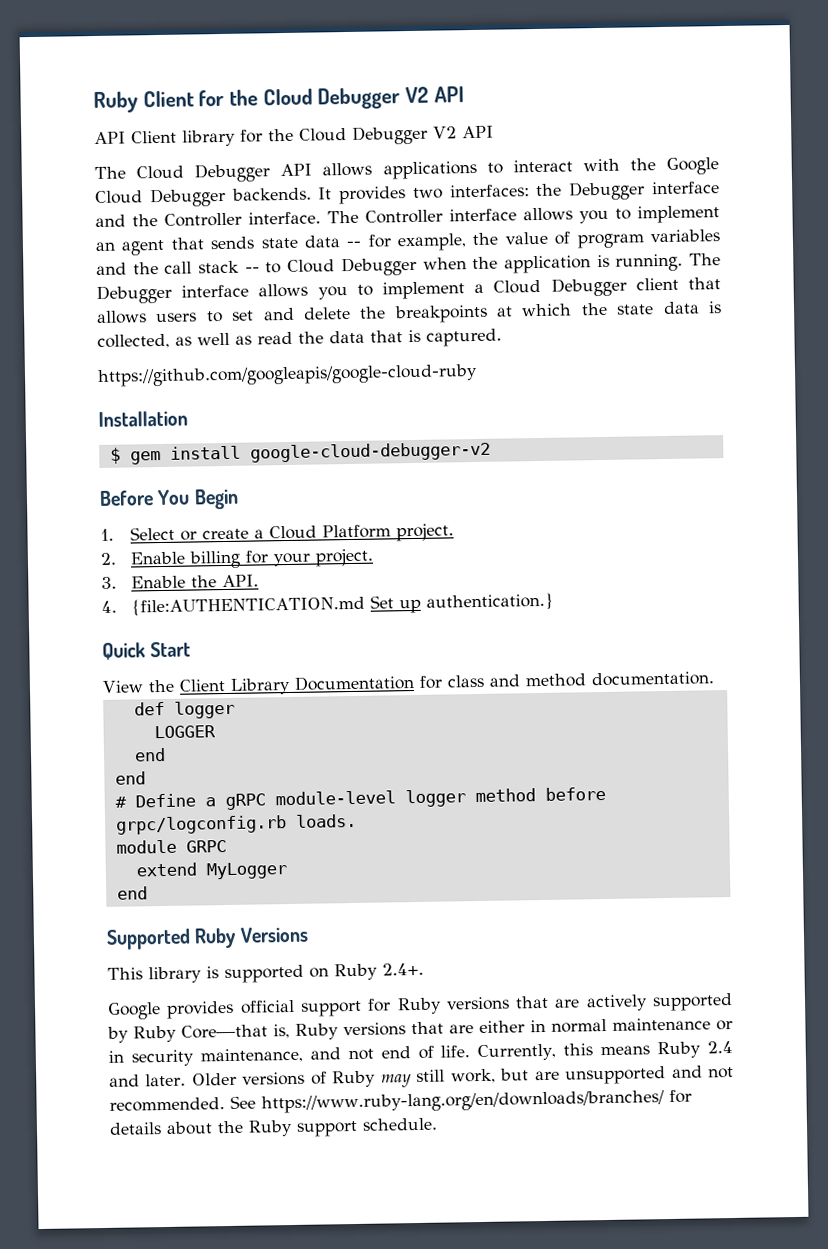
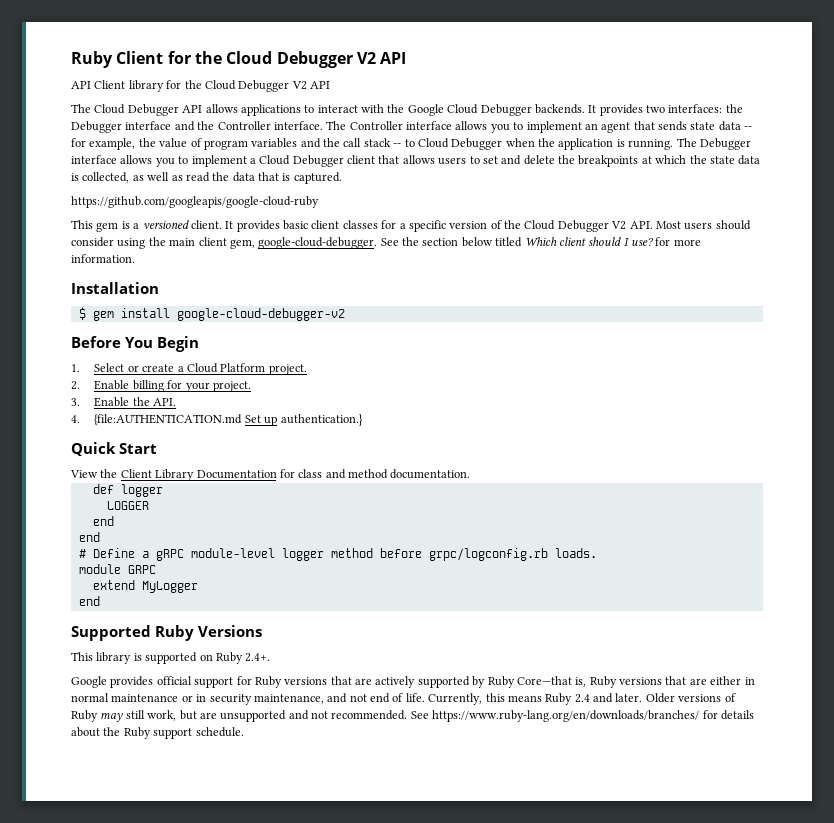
+ This gem is a versioned client. It provides basic client classes for a specific version of the Cloud Debugger V2 API. Most users should consider using the main client gem, google-cloud-debugger. See the section below titled Which client should I use? for more information.

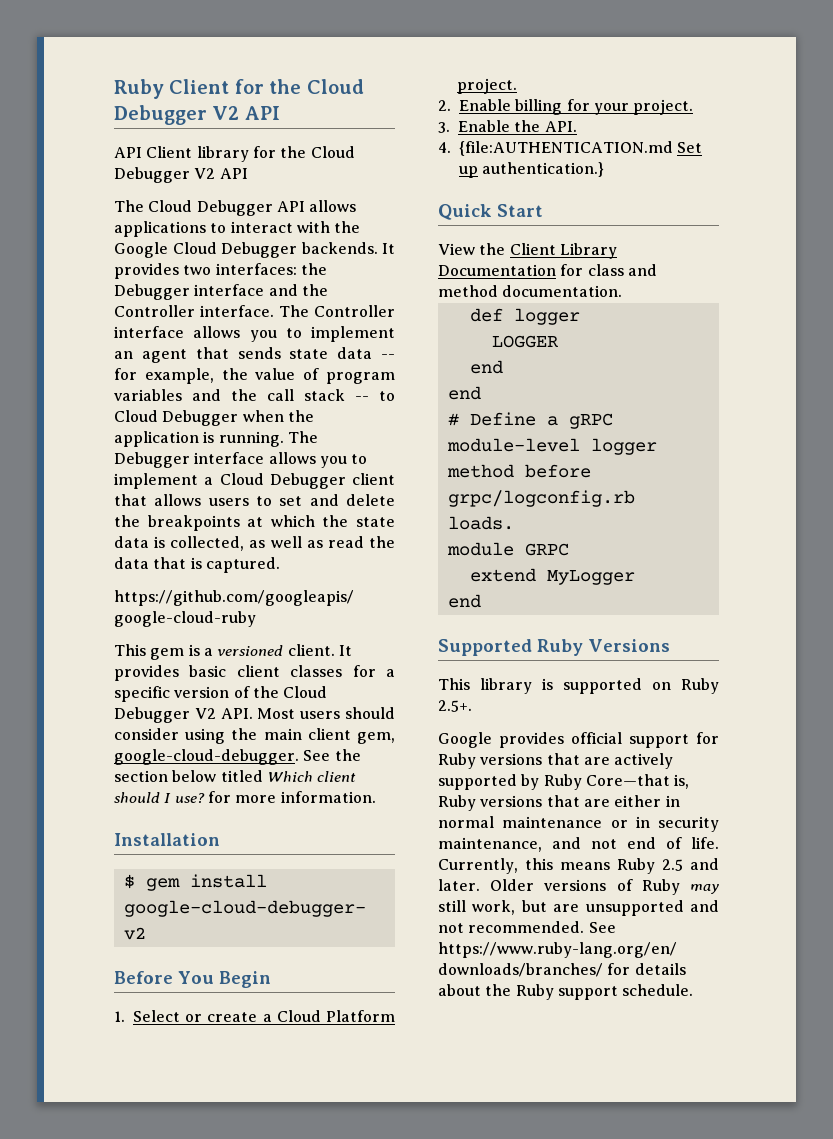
- This library is supported on Ruby 2.4+.
+ This library is supported on Ruby 2.5+.
- Currently, this means Ruby 2.4 and later.
+ Currently, this means Ruby 2.5 and later.

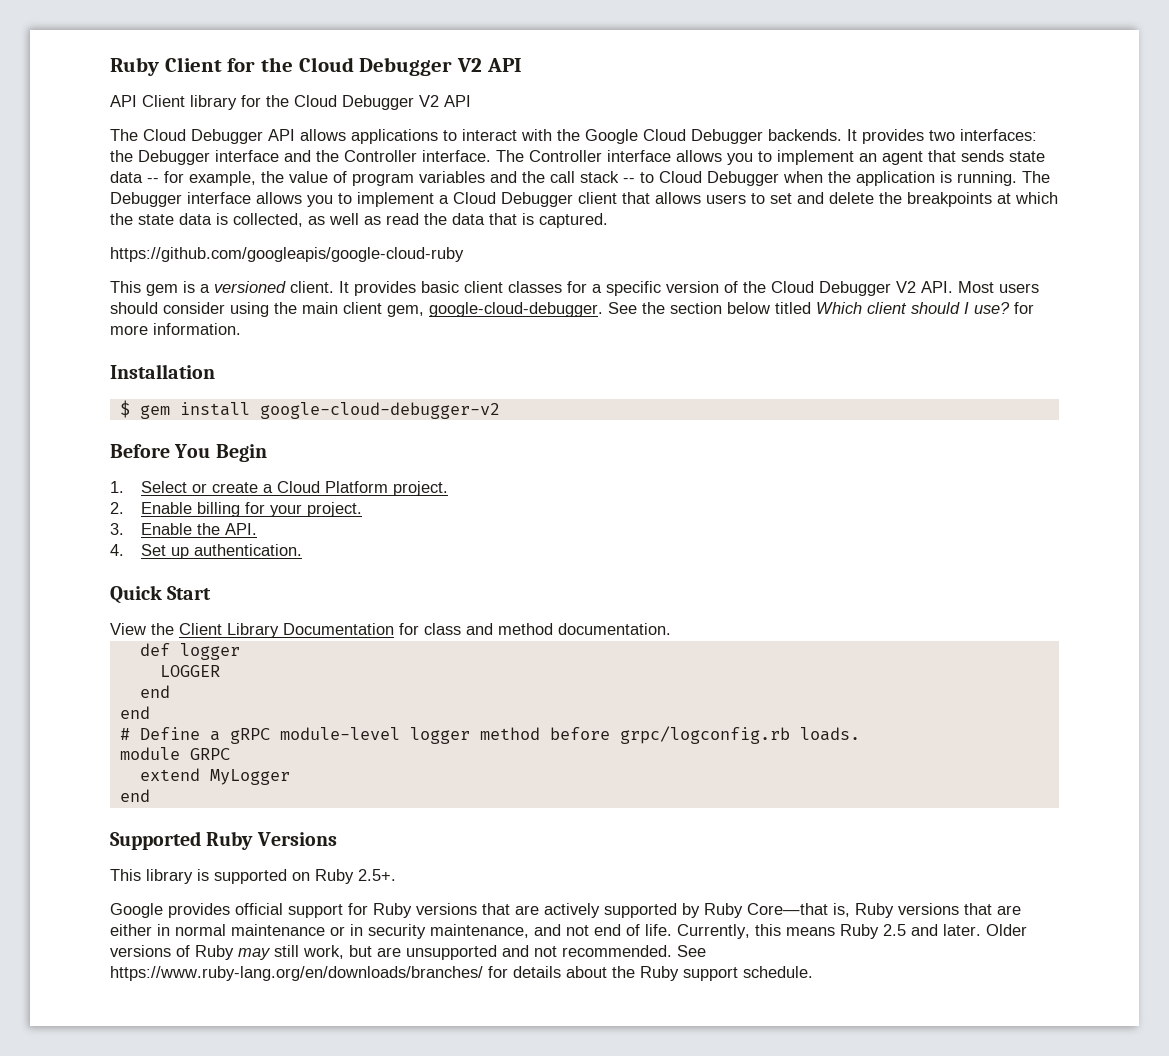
- 4. {file:AUTHENTICATION.md Set up authentication.}
+ 4. Set up authentication.

